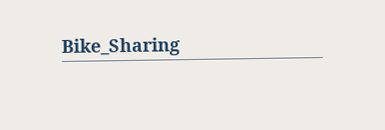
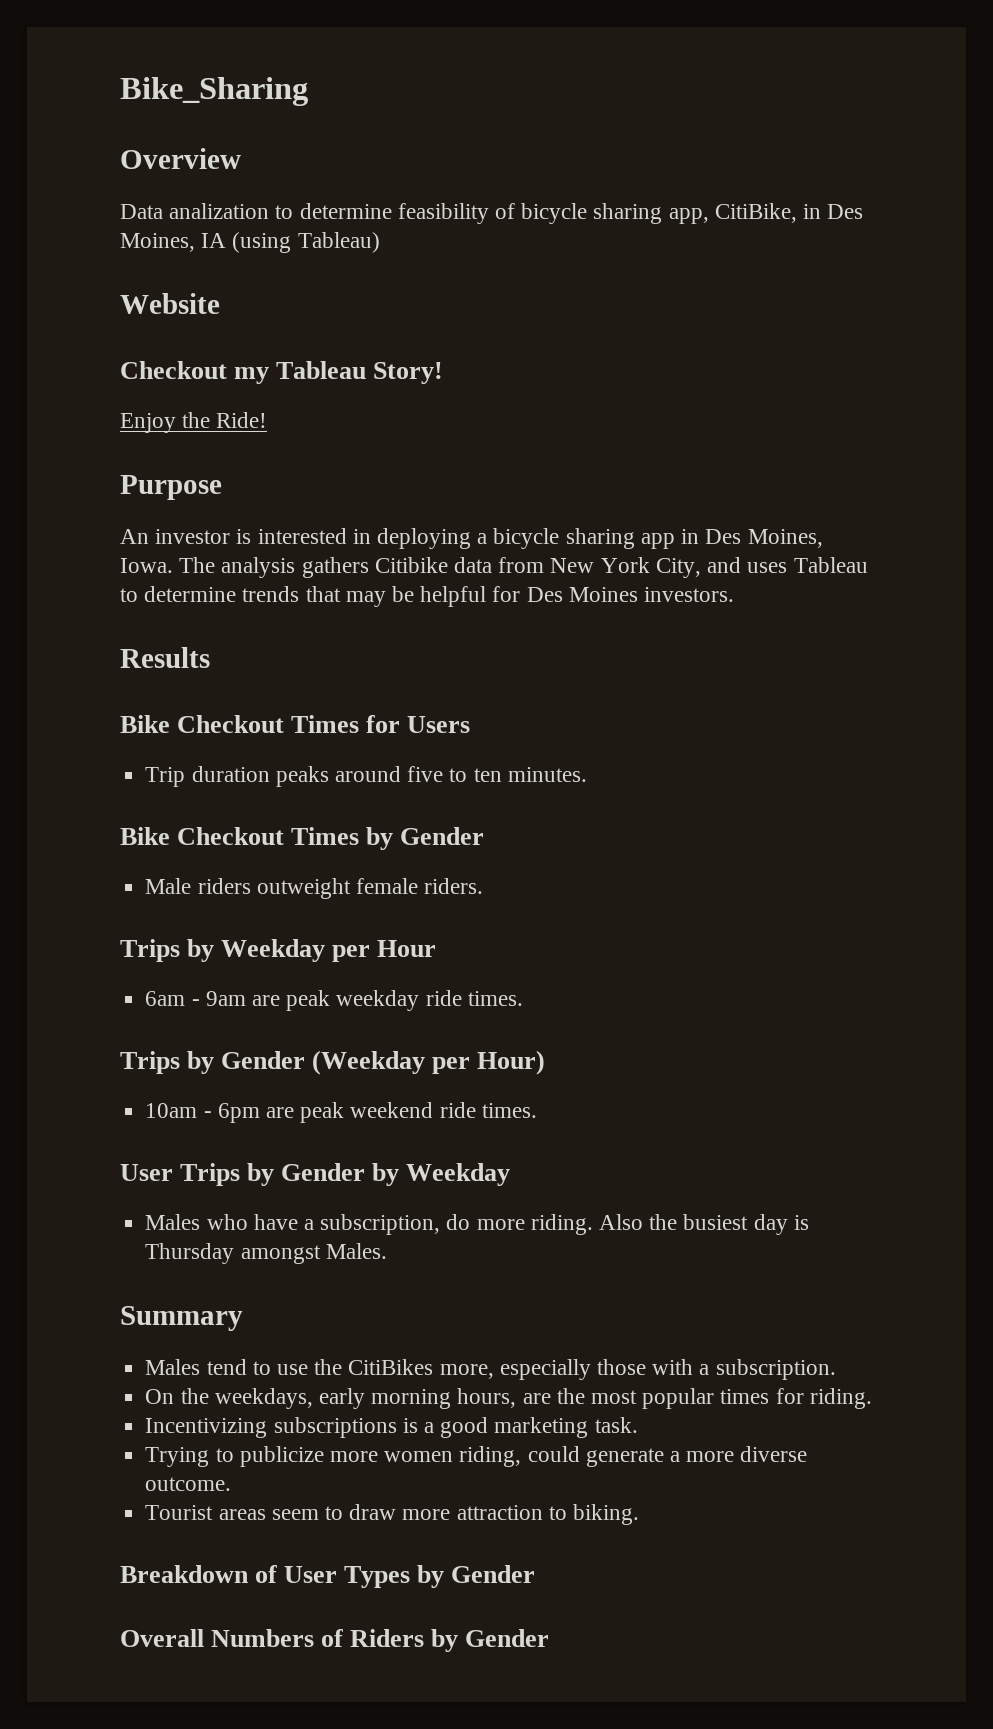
+ Overview
+ Data analization to determine feasibility of bicycle sharing app, CitiBike, in Des Moines, IA (using Tableau)
+ Website
+ Checkout my Tableau Story!
+ Enjoy the Ride!
+ Purpose
+ An investor is interested in deploying a bicycle sharing app in Des Moines, Iowa. The analysis gathers Citibike data from New York City, and uses Tableau to determine trends that may be helpful for Des Moines investors.
+ Results
+ Bike Checkout Times for Users
+ Trip duration peaks around five to ten minutes.
+ Bike Checkout Times by Gender
+ Male riders outweight female riders.
+ Trips by Weekday per Hour
+ 6am - 9am are peak weekday ride times.
+ Trips by Gender (Weekday per Hour)
+ 10am - 6pm are peak weekend ride times.
+ User Trips by Gender by Weekday
+ Males who have a subscription, do more riding. Also the busiest day is Thursday amongst Males.
+ Summary
+ Males tend to use the CitiBikes more, especially those with a subscription.
+ On the weekdays, early morning hours, are the most popular times for riding.
+ Incentivizing subscriptions is a good marketing task.
+ Trying to publicize more women riding, could generate a more diverse outcome.
+ Tourist areas seem to draw more attraction to biking.
+ Breakdown of User Types by Gender
+ Overall Numbers of Riders by Gender

